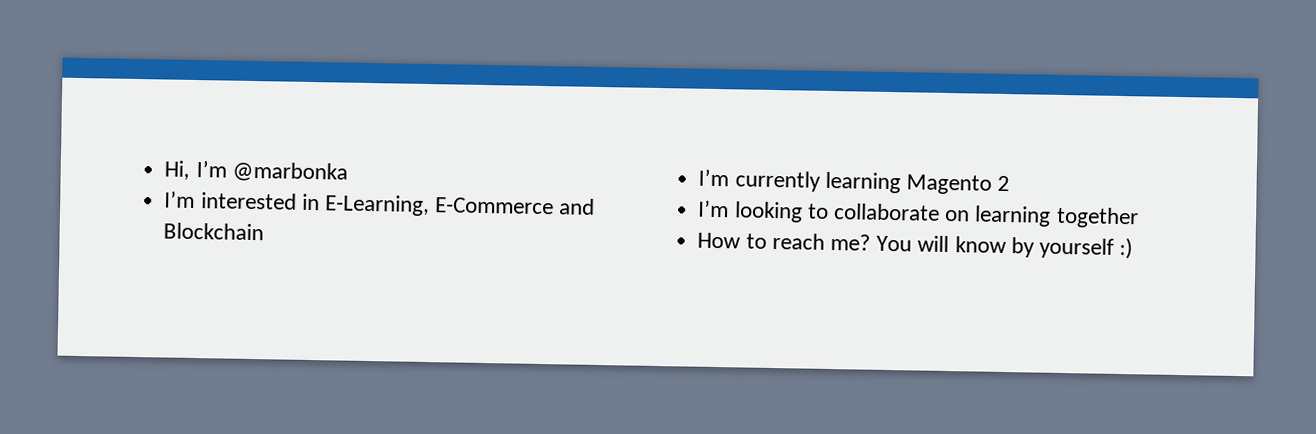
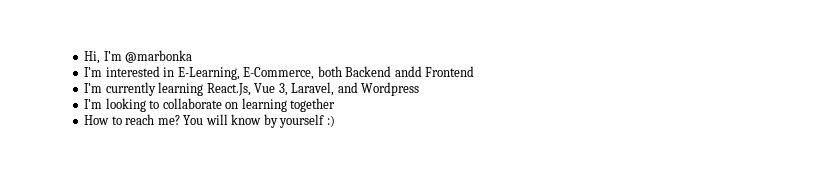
- I’m interested in E-Learning, E-Commerce and Blockchain
- I’m currently learning Magento 2
+ I’m interested in E-Learning, E-Commerce, both Backend andd Frontend
+ I’m currently learning React.Js, Vue 3, Laravel, and Wordpress

